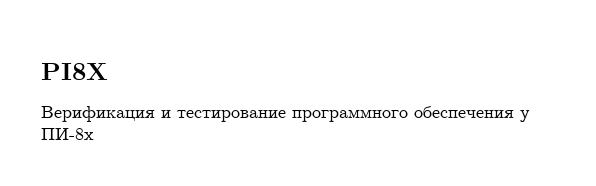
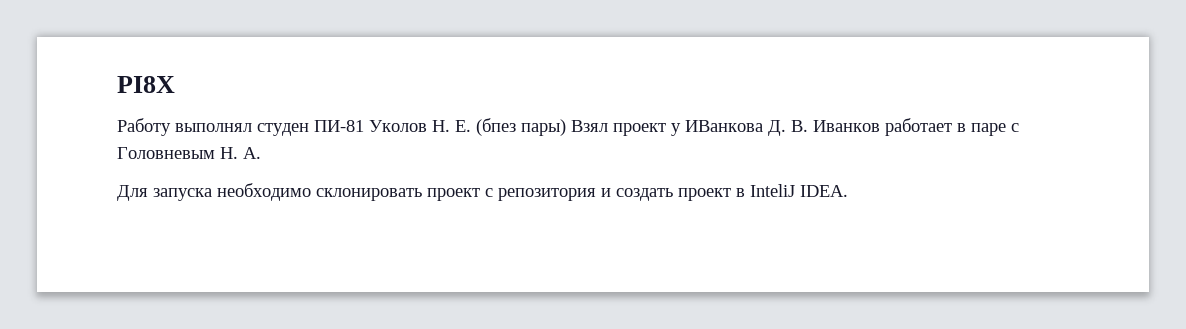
- Верификация и тестирование программного обеспечения у ПИ-8х
+ Работу выполнял студен ПИ-81 Уколов Н. Е. (бпез пары) Взял проект у ИВанкова Д. В. Иванков работает в паре с Головневым Н. А.
+ Для запуска необходимо склонировать проект с репозитория и создать проект в InteliJ IDEA.

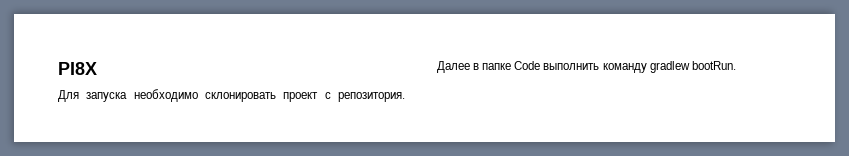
- Работу выполнял студен ПИ-81 Уколов Н. Е. (бпез пары) Взял проект у ИВанкова Д. В. Иванков работает в паре с Головневым Н. А.
- Для запуска необходимо склонировать проект с репозитория и создать проект в InteliJ IDEA.
+ Для запуска необходимо склонировать проект с репозитория. Далее в папке Code выполнить команду gradlew bootRun.

